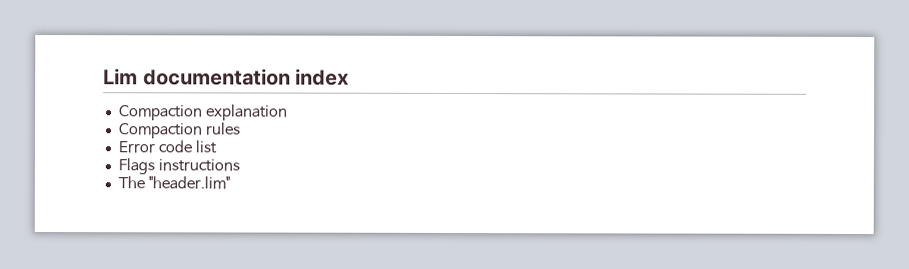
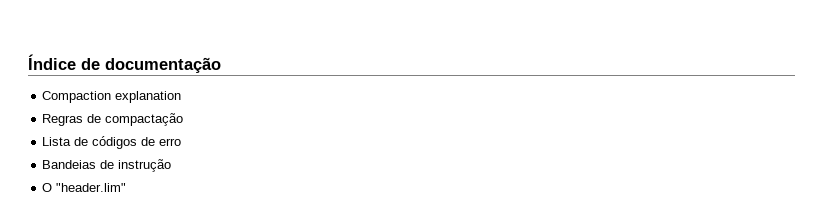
- Lim documentation index
+ Índice de documentação
- Compaction rules
- Error code list
- Flags instructions
- The "header.lim"
+ Regras de compactação
+ Lista de códigos de erro
+ Bandeias de instrução
+ O "header.lim"

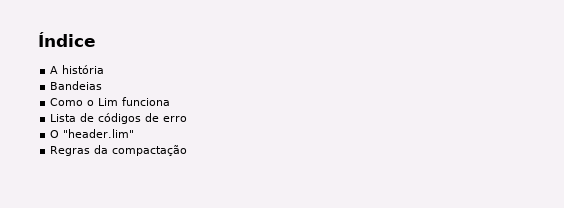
- Índice de documentação
- Compaction explanation
- Regras de compactação
+ Índice
+ A história
+ Bandeias
+ Como o Lim funciona
- Bandeias de instrução
+ Regras da compactação

